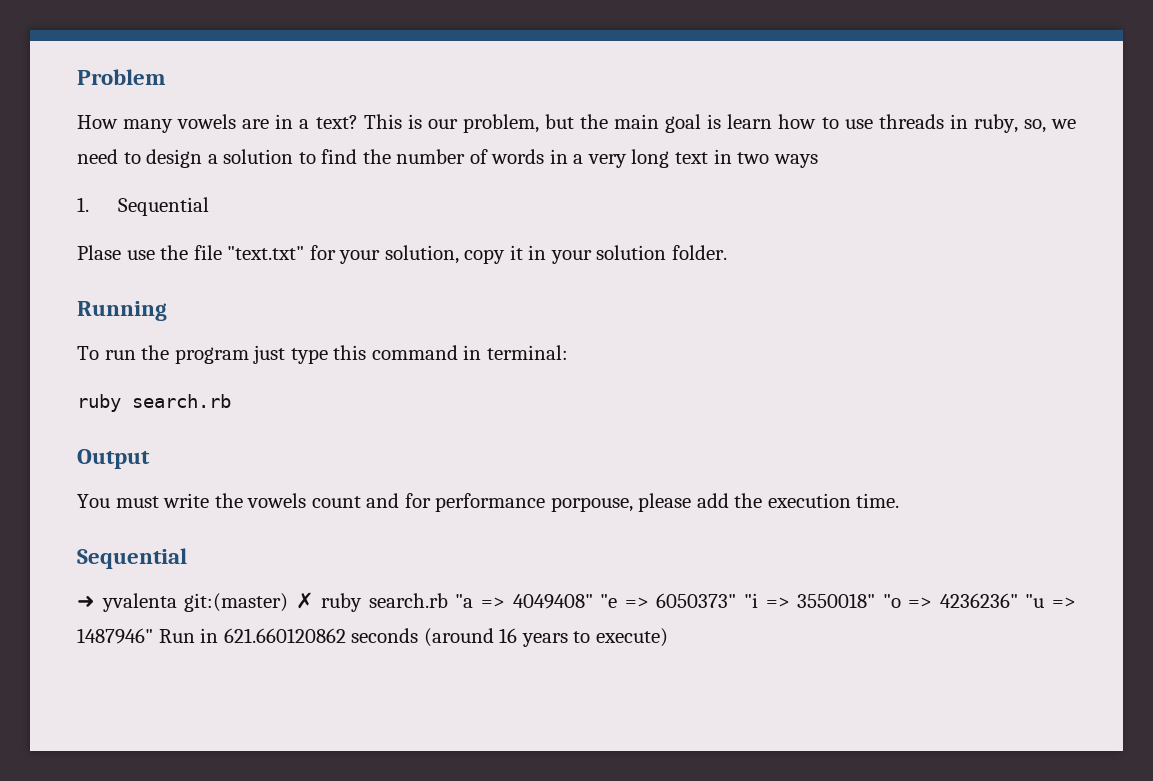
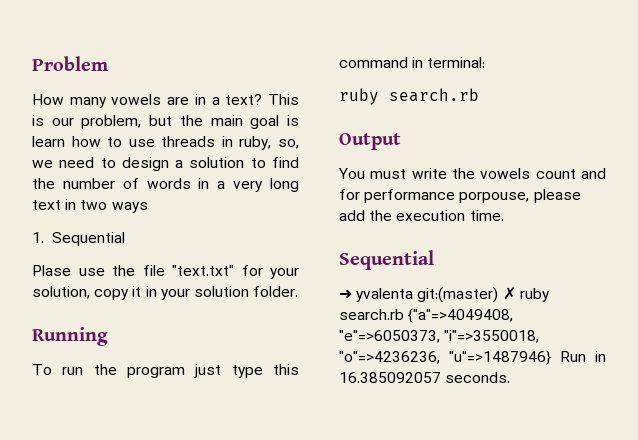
- ➜ yvalenta git:(master) ✗ ruby search.rb "a => 4049408" "e => 6050373" "i => 3550018" "o => 4236236" "u => 1487946" Run in 621.660120862 seconds (around 16 years to execute)
+ ➜ yvalenta git:(master) ✗ ruby search.rb {"a"=>4049408, "e"=>6050373, "i"=>3550018, "o"=>4236236, "u"=>1487946} Run in 16.385092057 seconds.

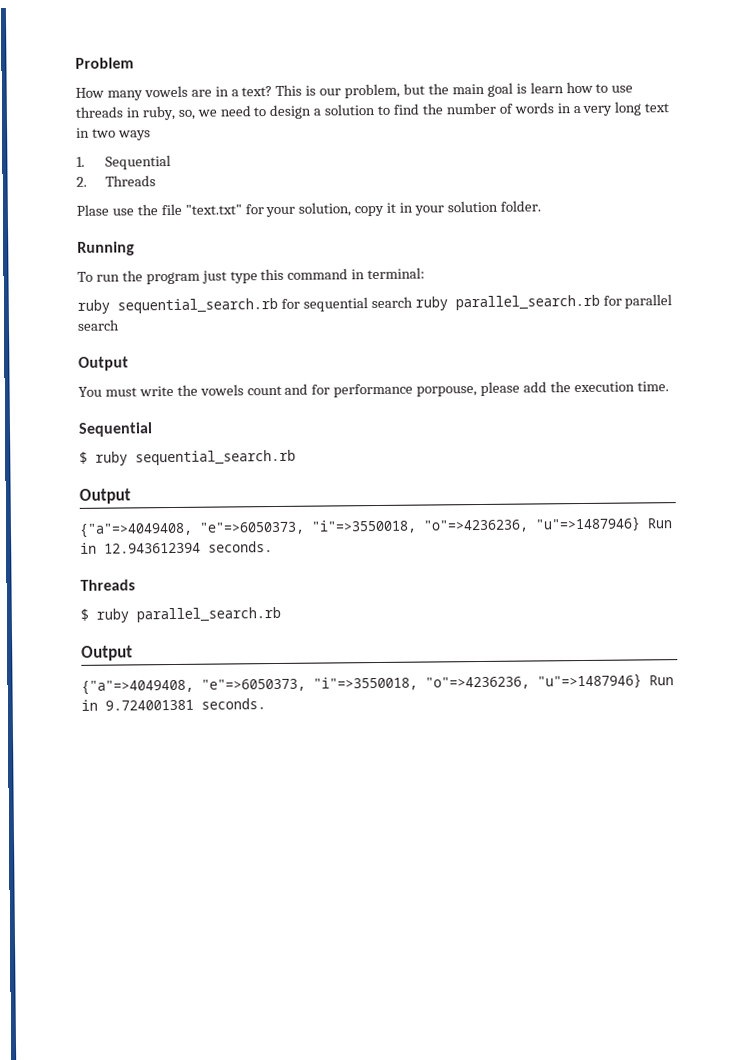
+ 2. Threads
  To run the program just type this command in terminal:
- ruby search.rb
+ ruby sequential_search.rb for sequential search ruby parallel_search.rb for parallel search
- ➜ yvalenta git:(master) ✗ ruby search.rb {"a"=>4049408, "e"=>6050373, "i"=>3550018, "o"=>4236236, "u"=>1487946} Run in 16.385092057 seconds.
+ $ ruby sequential_search.rb
+ Output
+ {"a"=>4049408, "e"=>6050373, "i"=>3550018, "o"=>4236236, "u"=>1487946} Run in 12.943612394 seconds.
+ Threads
+ $ ruby parallel_search.rb
+ Output
+ {"a"=>4049408, "e"=>6050373, "i"=>3550018, "o"=>4236236, "u"=>1487946} Run in 9.724001381 seconds.

